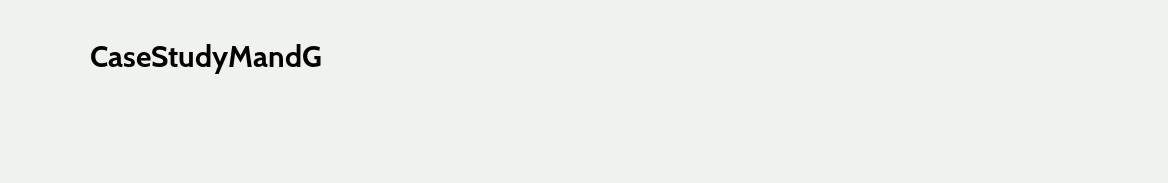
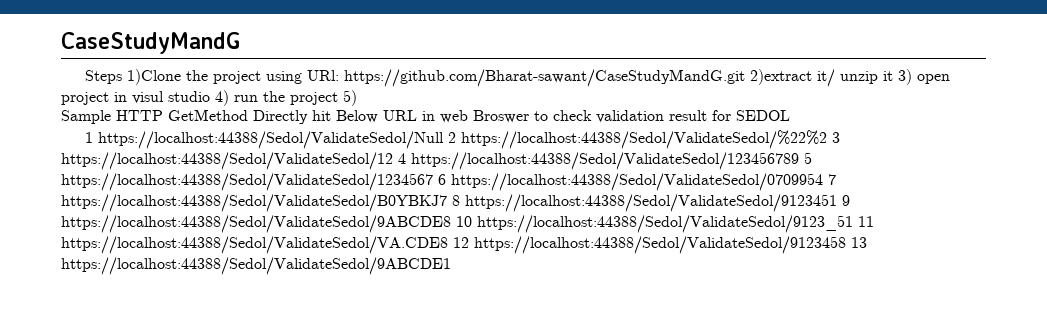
+ Steps 1)Clone the project using URl: https://github.com/Bharat-sawant/CaseStudyMandG.git 2)extract it/ unzip it 3) open project in visul studio 4) run the project 5)
+ Sample HTTP GetMethod Directly hit Below URL in web Broswer to check validation result for SEDOL
+ 1 https://localhost:44388/Sedol/ValidateSedol/Null 2 https://localhost:44388/Sedol/ValidateSedol/%22%2 3 https://localhost:44388/Sedol/ValidateSedol/12 4 https://localhost:44388/Sedol/ValidateSedol/123456789 5 https://localhost:44388/Sedol/ValidateSedol/1234567 6 https://localhost:44388/Sedol/ValidateSedol/0709954 7 https://localhost:44388/Sedol/ValidateSedol/B0YBKJ7 8 https://localhost:44388/Sedol/ValidateSedol/9123451 9 https://localhost:44388/Sedol/ValidateSedol/9ABCDE8 10 https://localhost:44388/Sedol/ValidateSedol/9123_51 11 https://localhost:44388/Sedol/ValidateSedol/VA.CDE8 12 https://localhost:44388/Sedol/ValidateSedol/9123458 13 https://localhost:44388/Sedol/ValidateSedol/9ABCDE1

